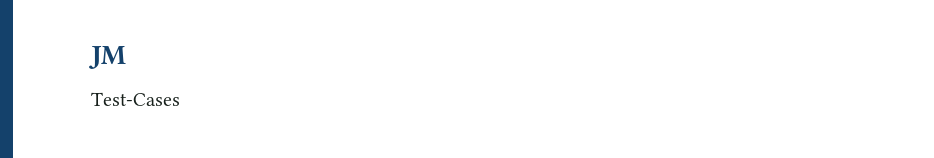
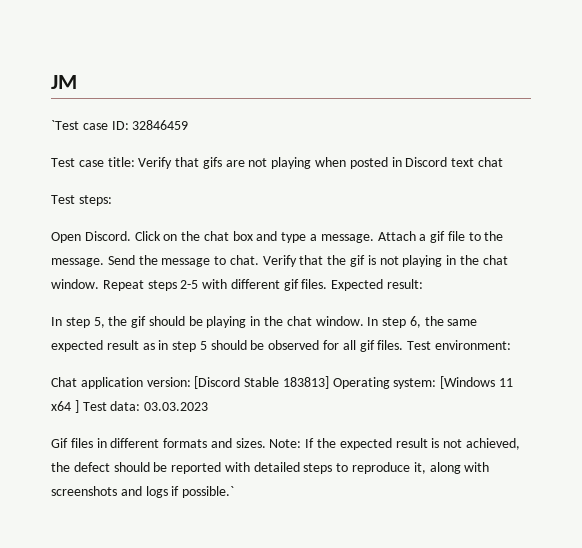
- Test-Cases
+ `Test case ID: 32846459
+ Test case title: Verify that gifs are not playing when posted in Discord text chat
+ Test steps:
+ Open Discord. Click on the chat box and type a message. Attach a gif file to the message. Send the message to chat. Verify that the gif is not playing in the chat window. Repeat steps 2-5 with different gif files. Expected result:
+ In step 5, the gif should be playing in the chat window. In step 6, the same expected result as in step 5 should be observed for all gif files. Test environment:
+ Chat application version: [Discord Stable 183813] Operating system: [Windows 11 x64 ] Test data: 03.03.2023
+ Gif files in different formats and sizes. Note: If the expected result is not achieved, the defect should be reported with detailed steps to reproduce it, along with screenshots and logs if possible.`

